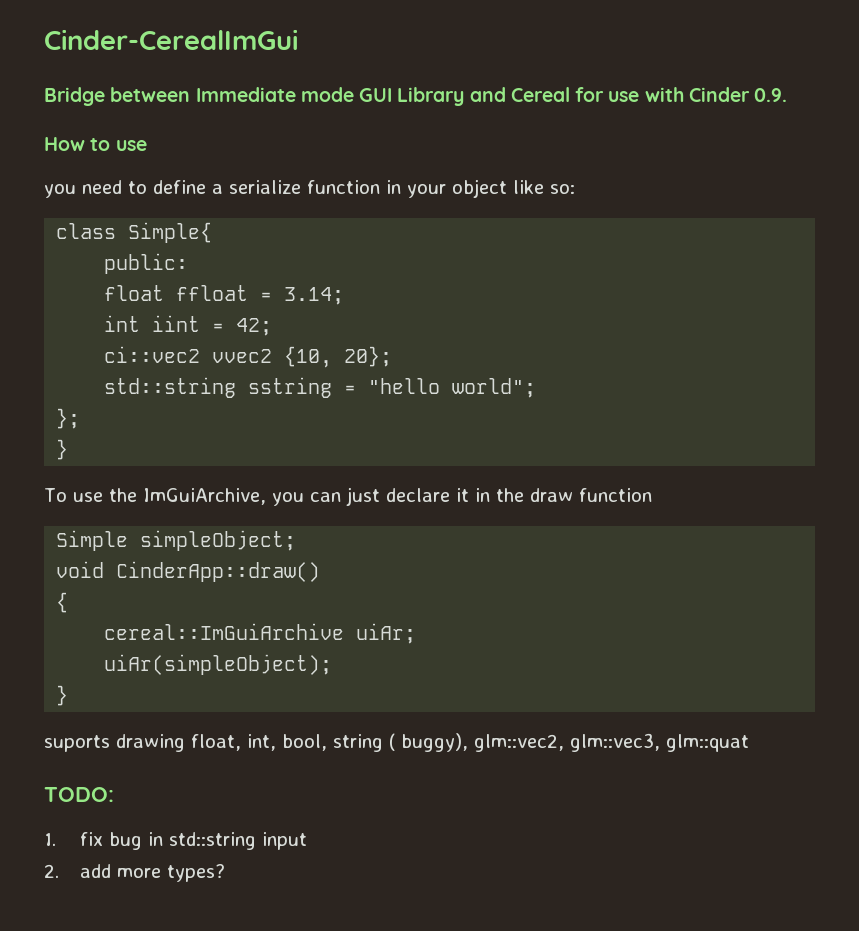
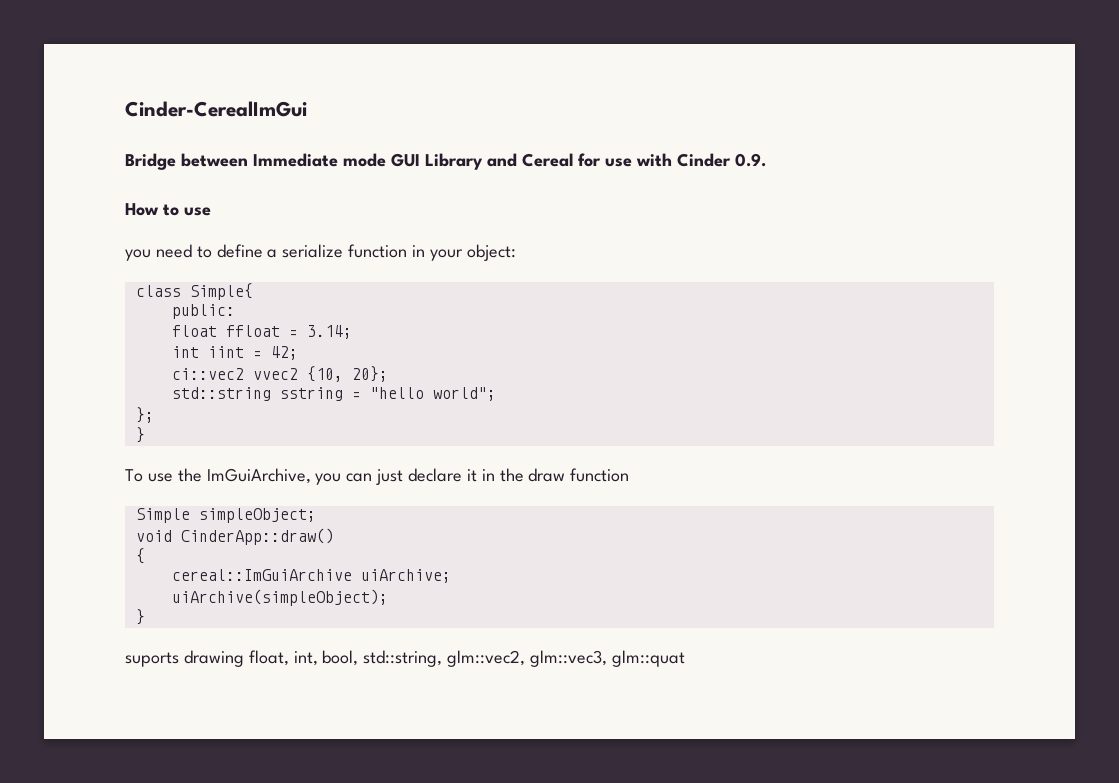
- you need to define a serialize function in your object like so:
+ you need to define a serialize function in your object:
- cereal::ImGuiArchive uiAr;
- uiAr(simpleObject);
+ cereal::ImGuiArchive uiArchive;
+ uiArchive(simpleObject);
- suports drawing float, int, bool, string ( buggy), glm::vec2, glm::vec3, glm::quat
+ suports drawing float, int, bool, std::string, glm::vec2, glm::vec3, glm::quat
- TODO:
- 1. fix bug in std::string input
- 2. add more types?

